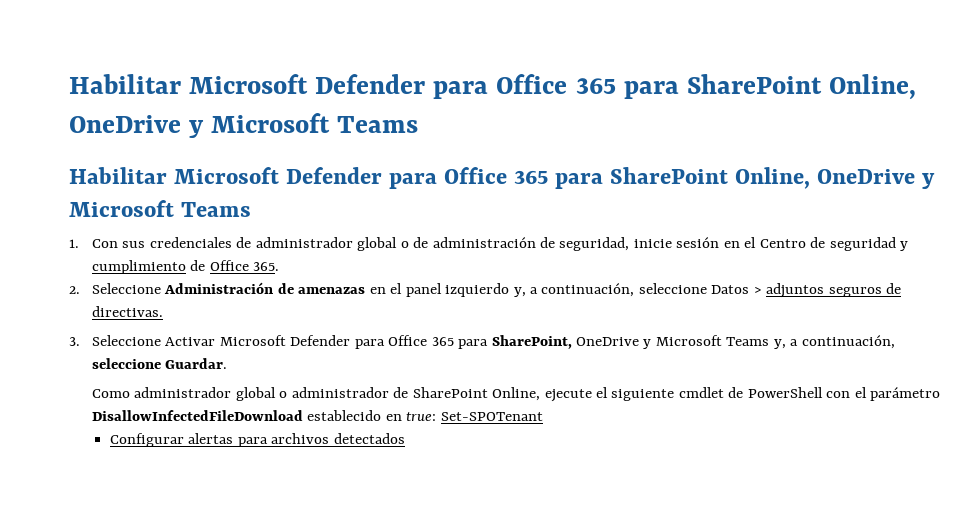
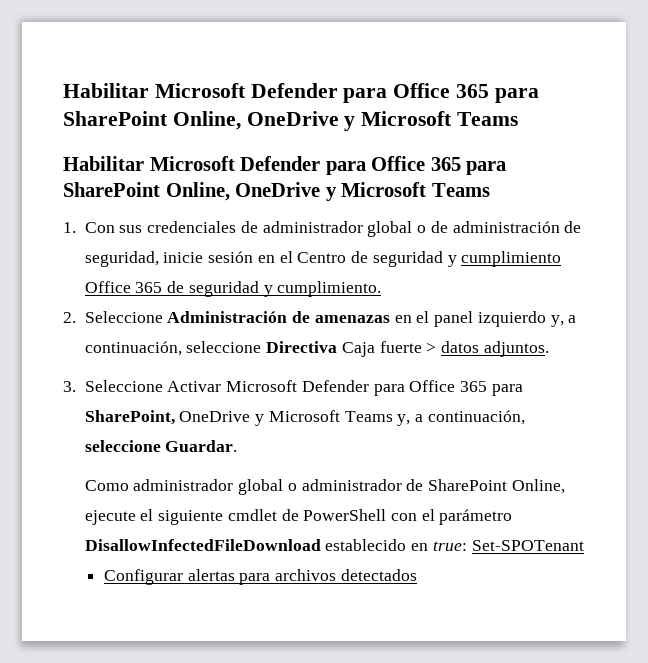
- 1. Con sus credenciales de administrador global o de administración de seguridad, inicie sesión en el Centro de seguridad y cumplimiento de Office 365.
+ 1. Con sus credenciales de administrador global o de administración de seguridad, inicie sesión en el Centro de seguridad y cumplimiento Office 365 de seguridad y cumplimiento.
- 2. Seleccione Administración de amenazas en el panel izquierdo y, a continuación, seleccione Datos > adjuntos seguros de directivas.
+ 2. Seleccione Administración de amenazas en el panel izquierdo y, a continuación, seleccione Directiva Caja fuerte > datos adjuntos.

